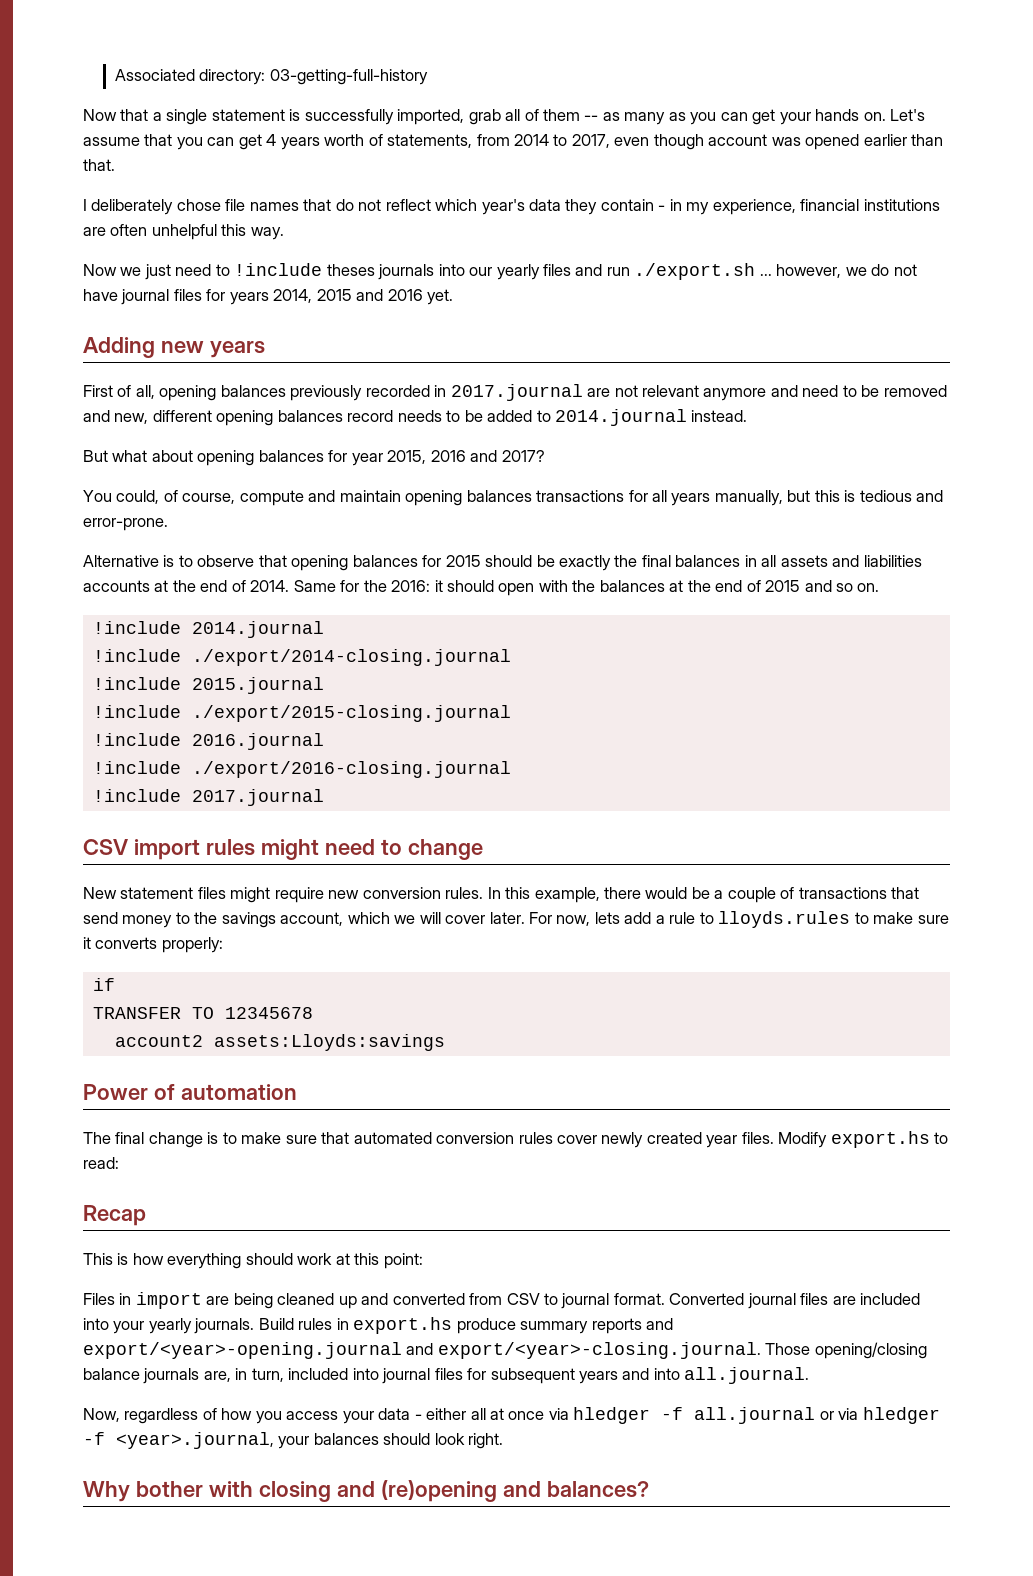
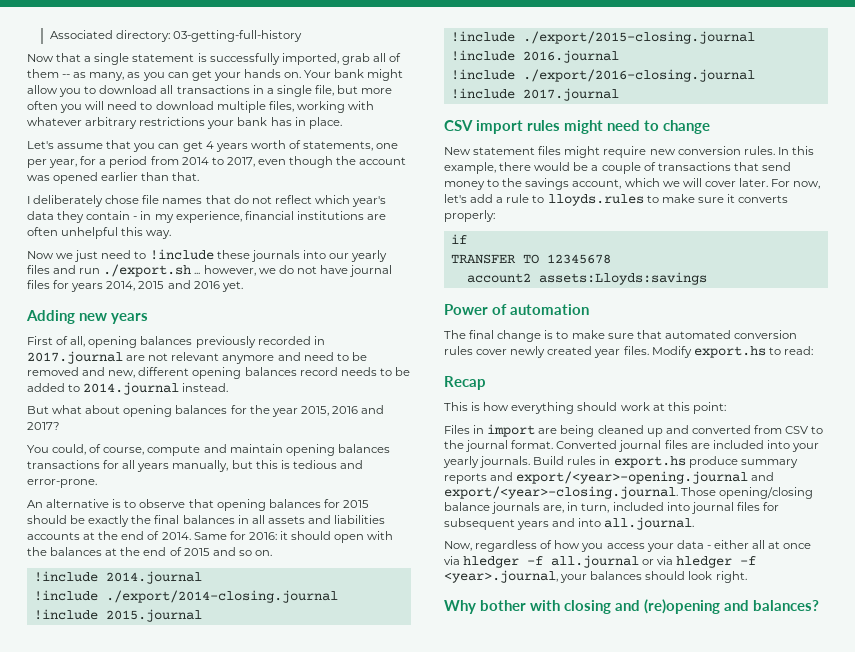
- Now that a single statement is successfully imported, grab all of them -- as many as you can get your hands on. Let's assume that you can get 4 years worth of statements, from 2014 to 2017, even though account was opened earlier than that.
+ Now that a single statement is successfully imported, grab all of them -- as many, as you can get your hands on. Your bank might allow you to download all transactions in a single file, but more often you will need to download multiple files, working with whatever arbitrary restrictions your bank has in place.
+ Let's assume that you can get 4 years worth of statements, one per year, for a period from 2014 to 2017, even though the account was opened earlier than that.
- Now we just need to !include theses journals into our yearly files and run ./export.sh ... however, we do not have journal files for years 2014, 2015 and 2016 yet.
+ Now we just need to !include these journals into our yearly files and run ./export.sh ... however, we do not have journal files for years 2014, 2015 and 2016 yet.
- But what about opening balances for year 2015, 2016 and 2017?
+ But what about opening balances for the year 2015, 2016 and 2017?
- Alternative is to observe that opening balances for 2015 should be exactly the final balances in all assets and liabilities accounts at the end of 2014.
+ An alternative is to observe that opening balances for 2015 should be exactly the final balances in all assets and liabilities accounts at the end of 2014.
- Same for the 2016: it should open with the balances at the end of 2015 and so on.
+ Same for 2016: it should open with the balances at the end of 2015 and so on.
- For now, lets add a rule to lloyds.rules to make sure it converts properly:
+ For now, let's add a rule to lloyds.rules to make sure it converts properly:
- Files in import are being cleaned up and converted from CSV to journal format.
+ Files in import are being cleaned up and converted from CSV to the journal format.

